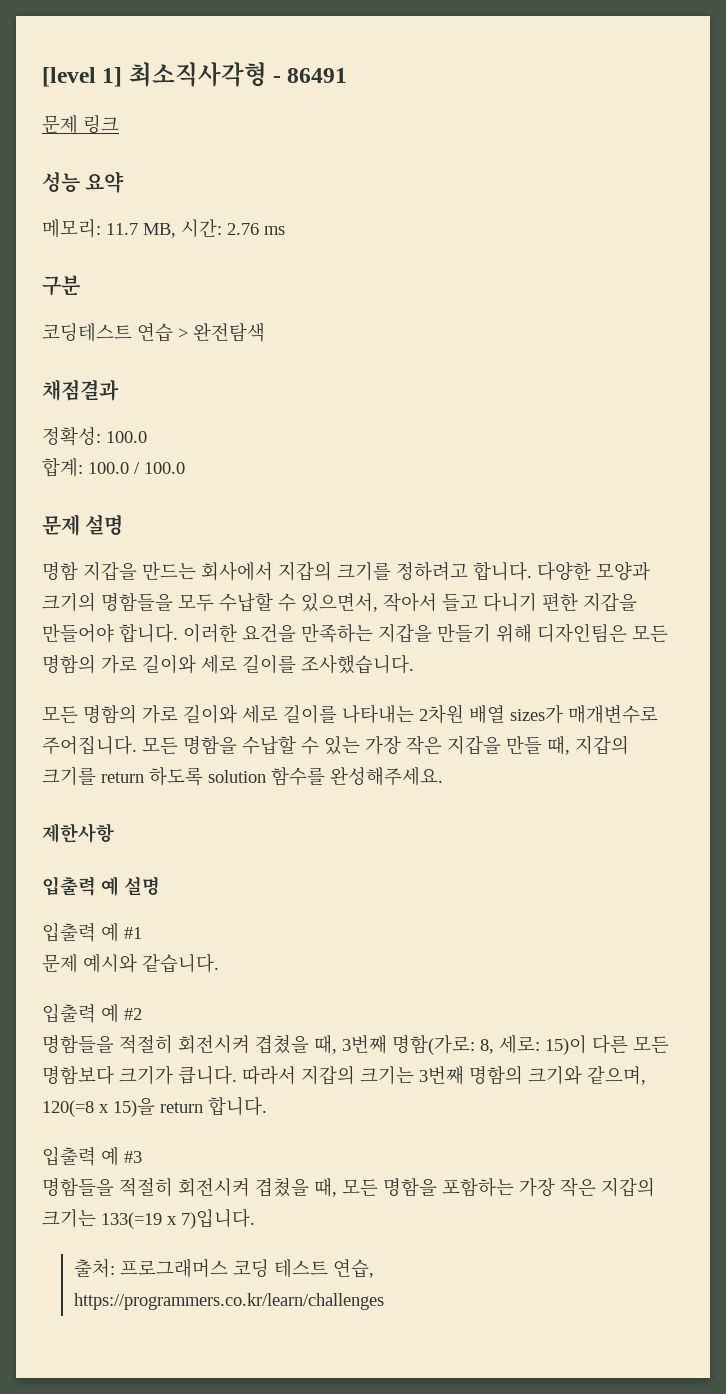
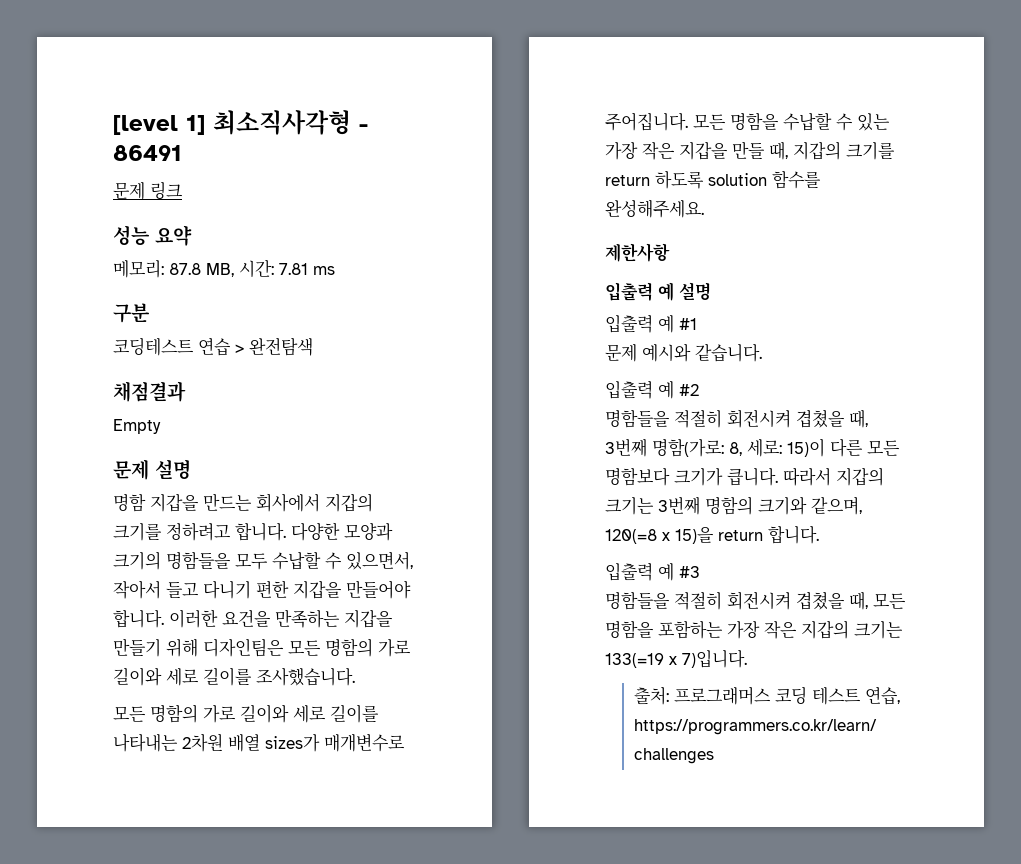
- 메모리: 11.7 MB, 시간: 2.76 ms
+ 메모리: 87.8 MB, 시간: 7.81 ms
- 정확성: 100.0
- 합계: 100.0 / 100.0
+ Empty

